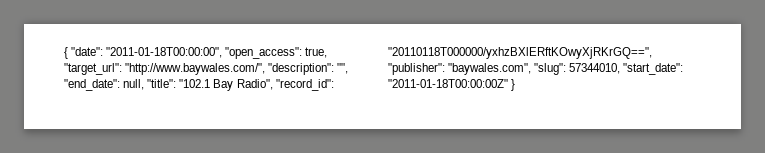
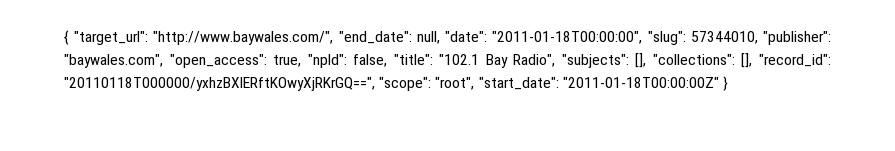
- { "date": "2011-01-18T00:00:00", "open_access": true, "target_url": "http://www.baywales.com/", "description": "", "end_date": null, "title": "102.1 Bay Radio", "record_id": "20110118T000000/yxhzBXlERftKOwyXjRKrGQ==", "publisher": "baywales.com", "slug": 57344010, "start_date": "2011-01-18T00:00:00Z" }
+ { "target_url": "http://www.baywales.com/", "end_date": null, "date": "2011-01-18T00:00:00", "slug": 57344010, "publisher": "baywales.com", "open_access": true, "npld": false, "title": "102.1 Bay Radio", "subjects": [], "collections": [], "record_id": "20110118T000000/yxhzBXlERftKOwyXjRKrGQ==", "scope": "root", "start_date": "2011-01-18T00:00:00Z" }

